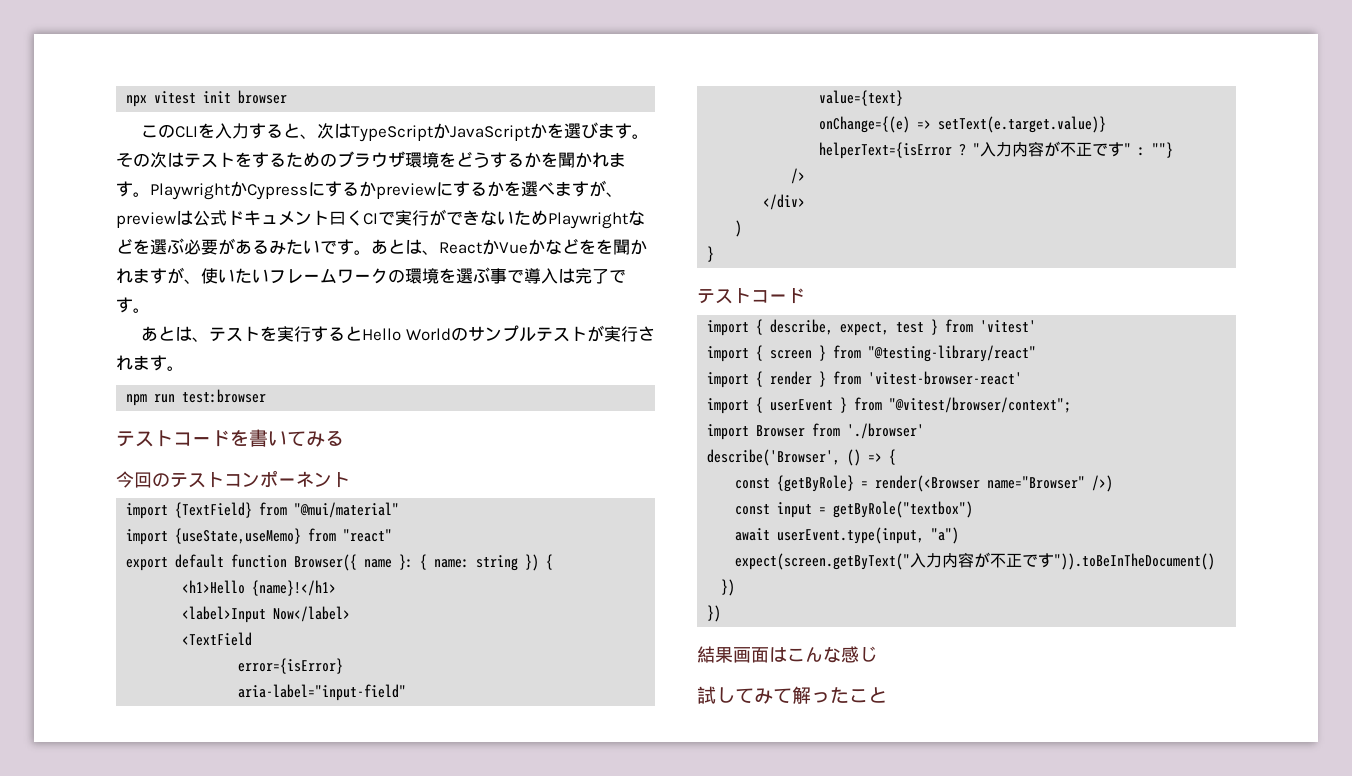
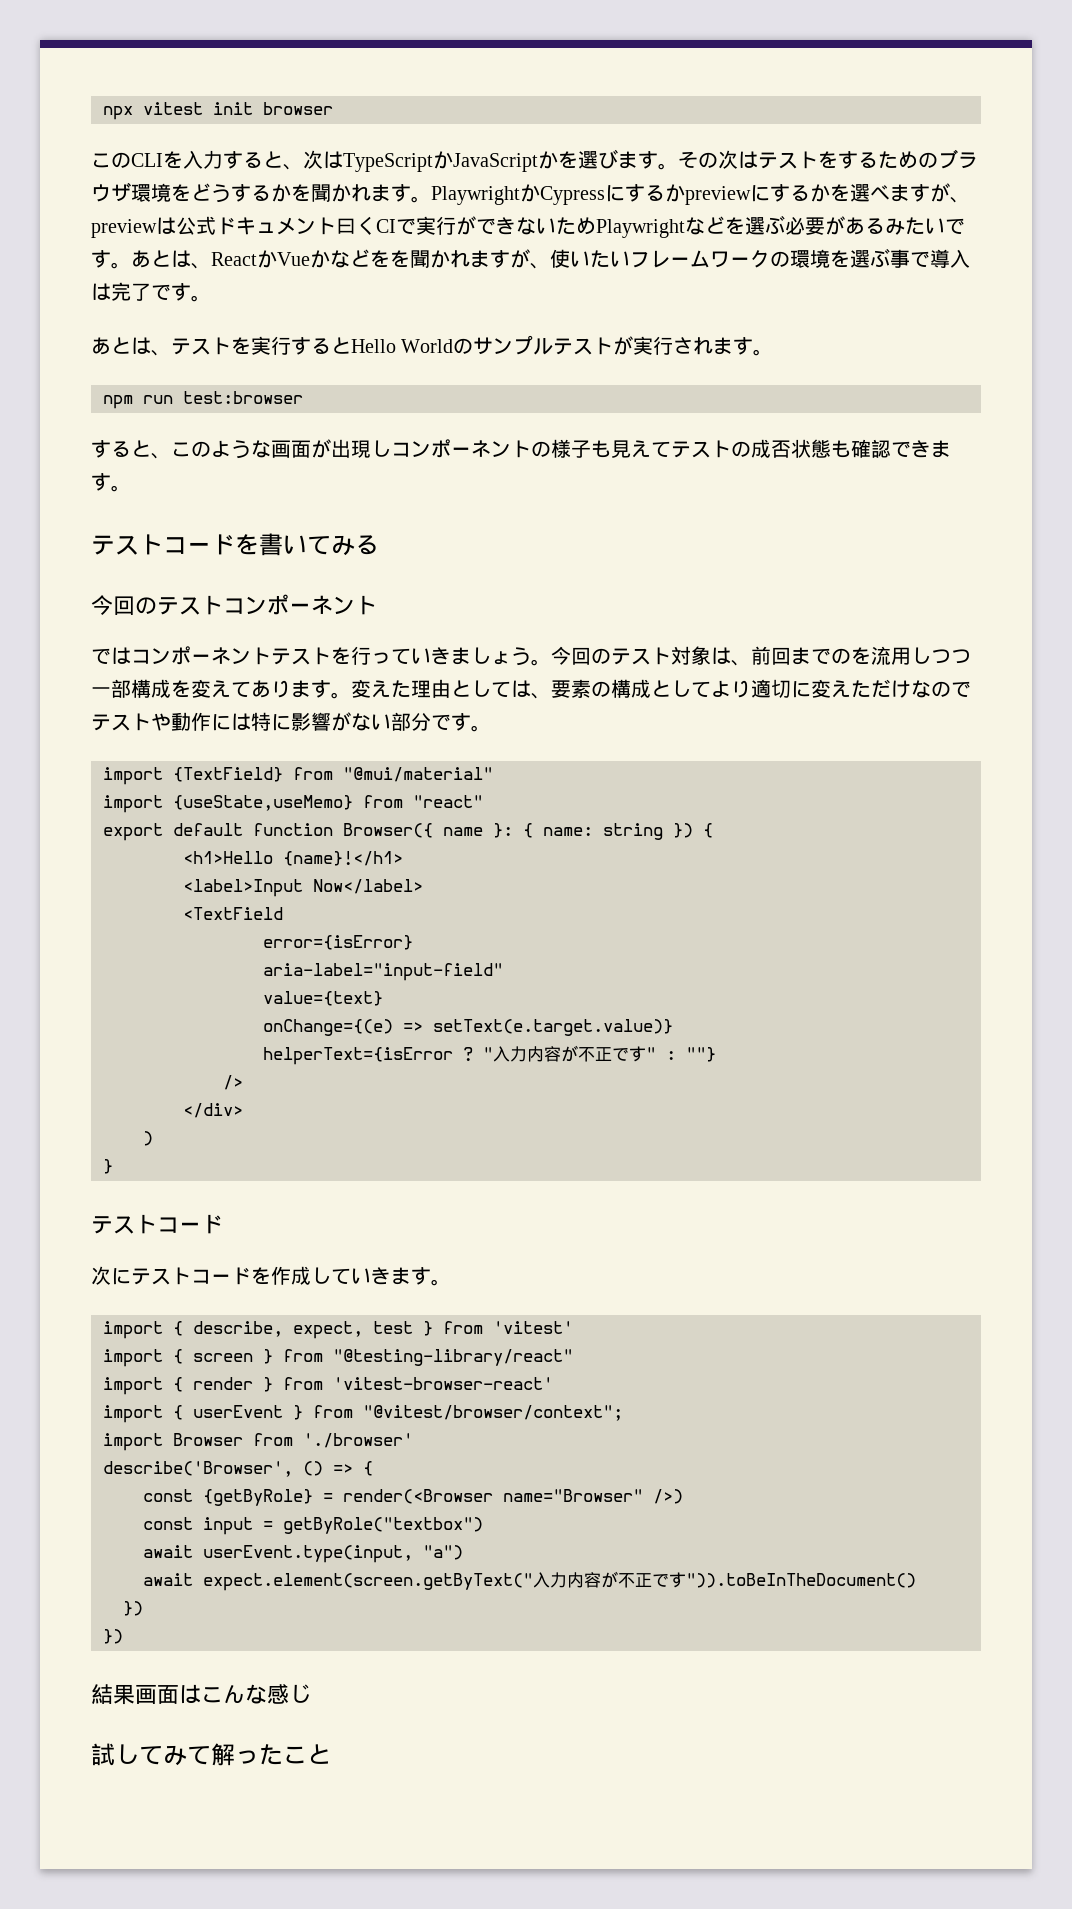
+ すると、このような画面が出現しコンポーネントの様子も見えてテストの成否状態も確認できます。
+ ではコンポーネントテストを行っていきましょう。今回のテスト対象は、前回までのを流用しつつ一部構成を変えてあります。変えた理由としては、要素の構成としてより適切に変えただけなのでテストや動作には特に影響がない部分です。
+ 次にテストコードを作成していきます。
- expect(screen.getByText("入力内容が不正です")).toBeInTheDocument()
+ await expect.element(screen.getByText("入力内容が不正です")).toBeInTheDocument()

